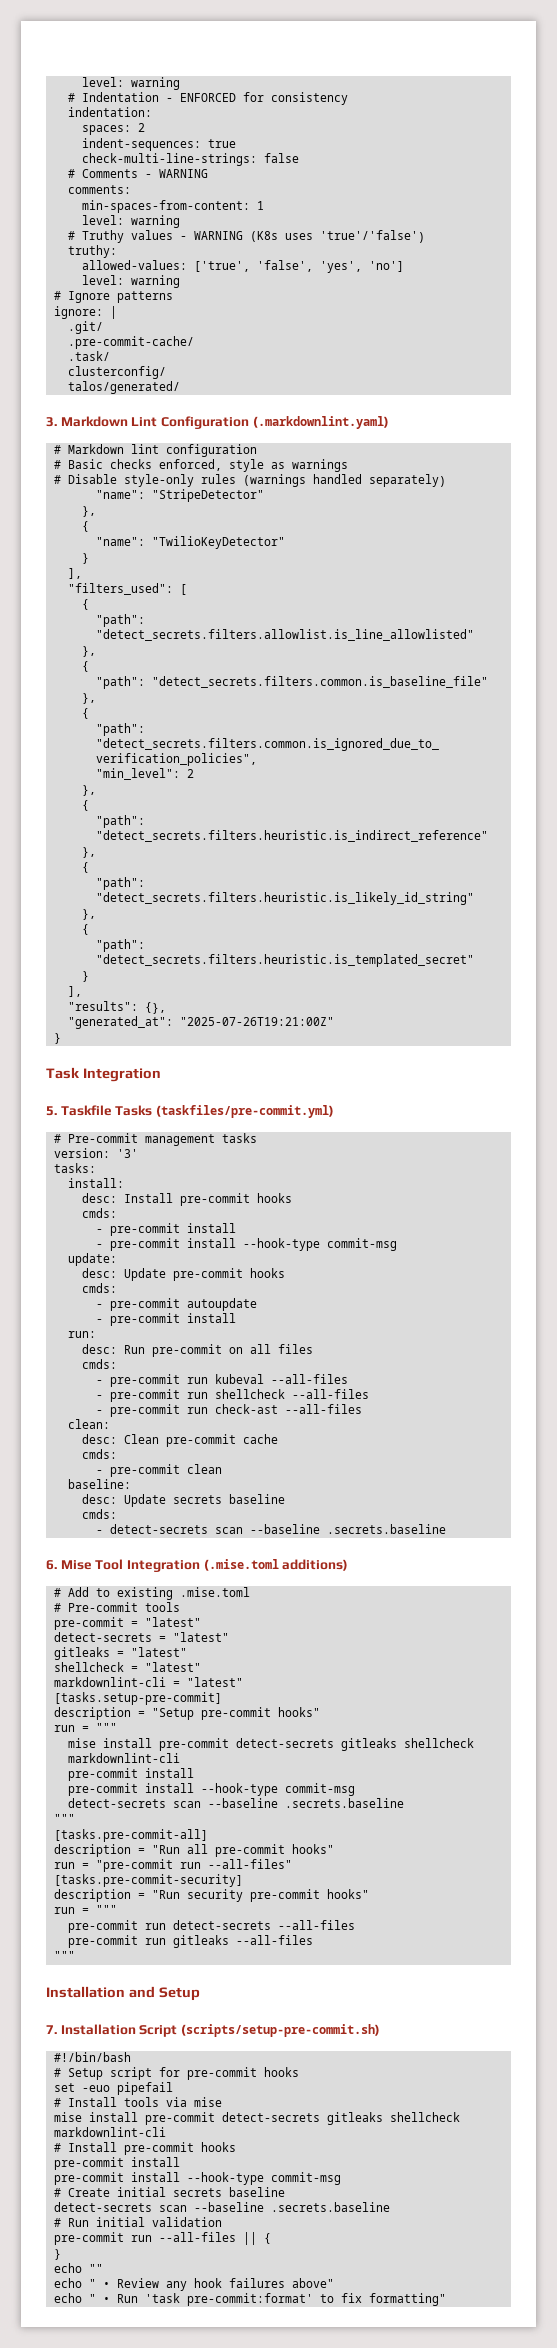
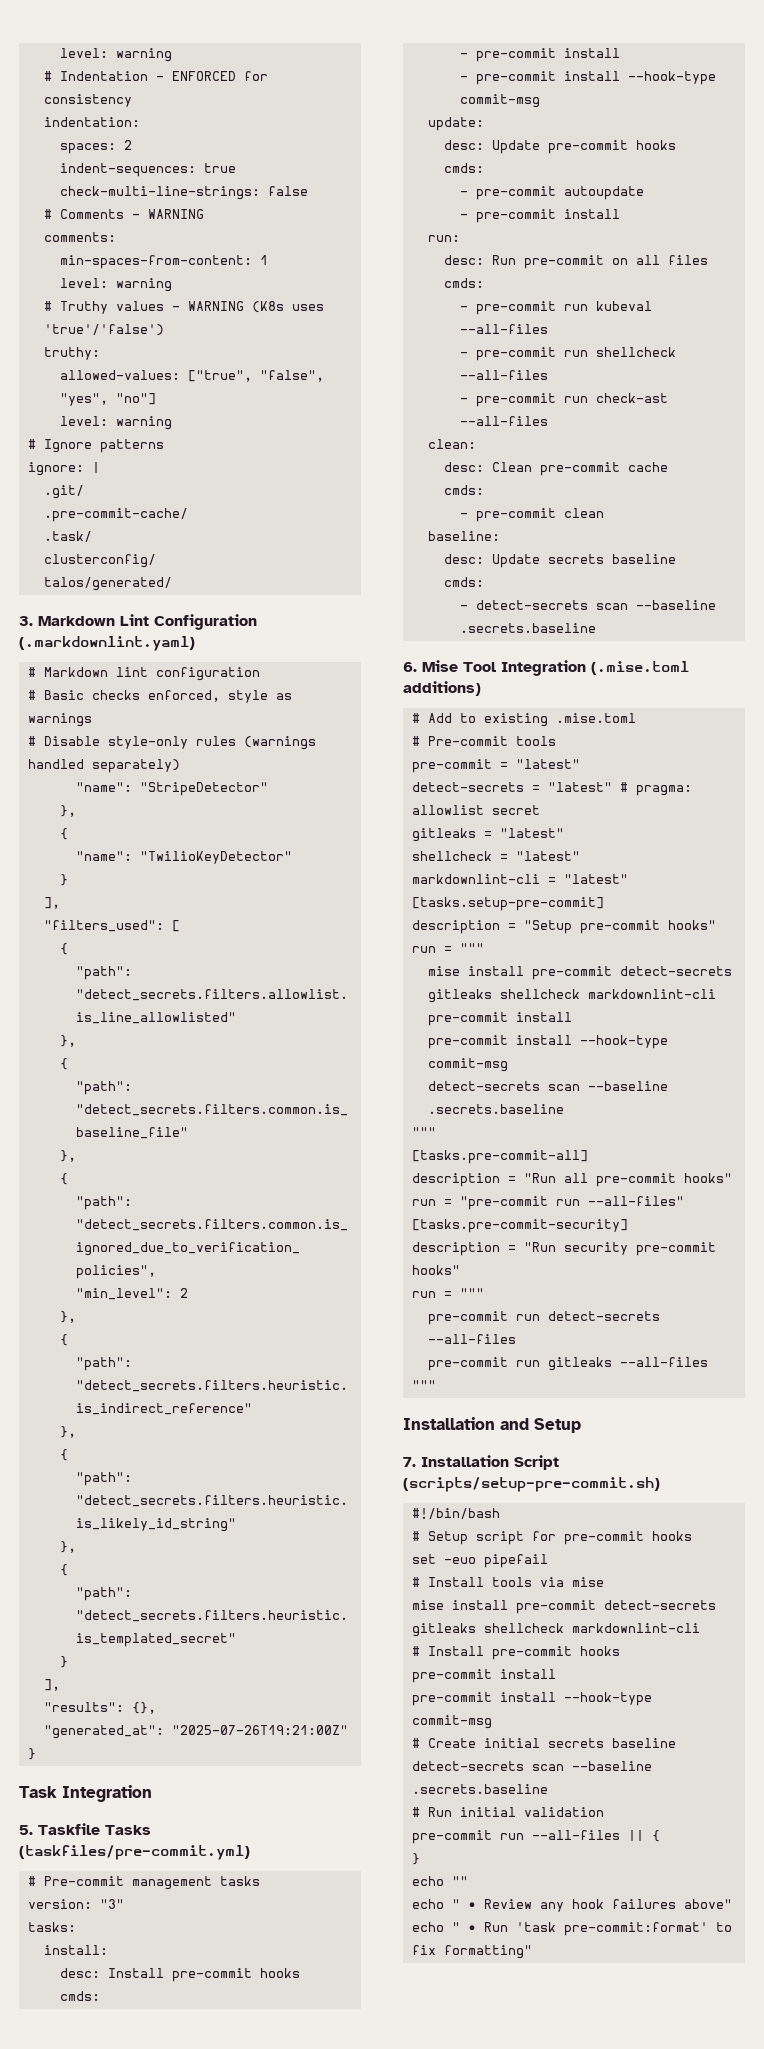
- allowed-values: ['true', 'false', 'yes', 'no']
+ allowed-values: ["true", "false", "yes", "no"]
- version: '3'
+ version: "3"
- detect-secrets = "latest"
+ detect-secrets = "latest" # pragma: allowlist secret

